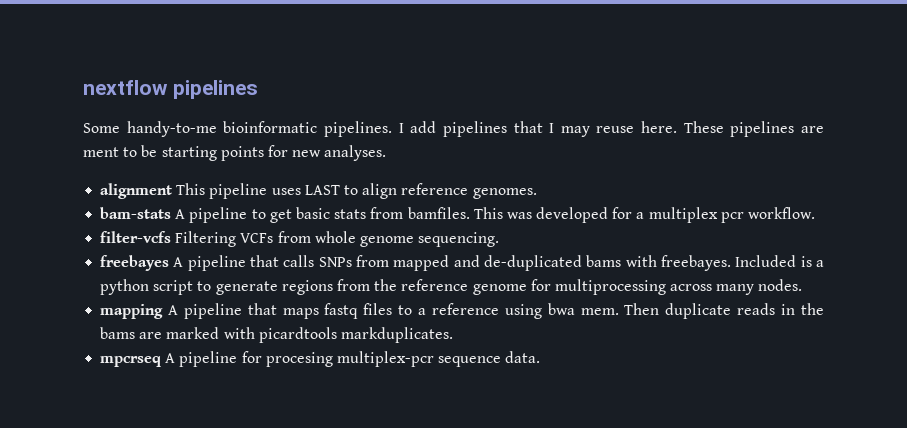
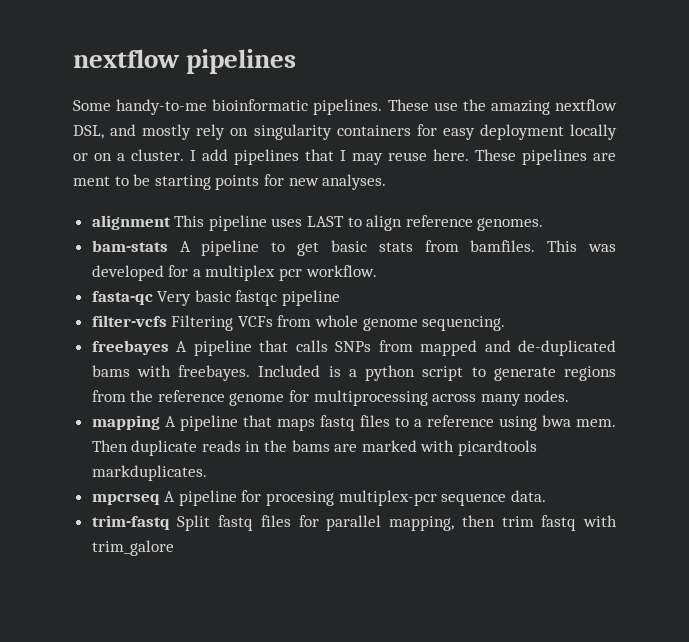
+ These use the amazing nextflow DSL, and mostly rely on singularity containers for easy deployment locally or on a cluster.
+ fasta-qc Very basic fastqc pipeline
+ trim-fastq Split fastq files for parallel mapping, then trim fastq with trim_galore

